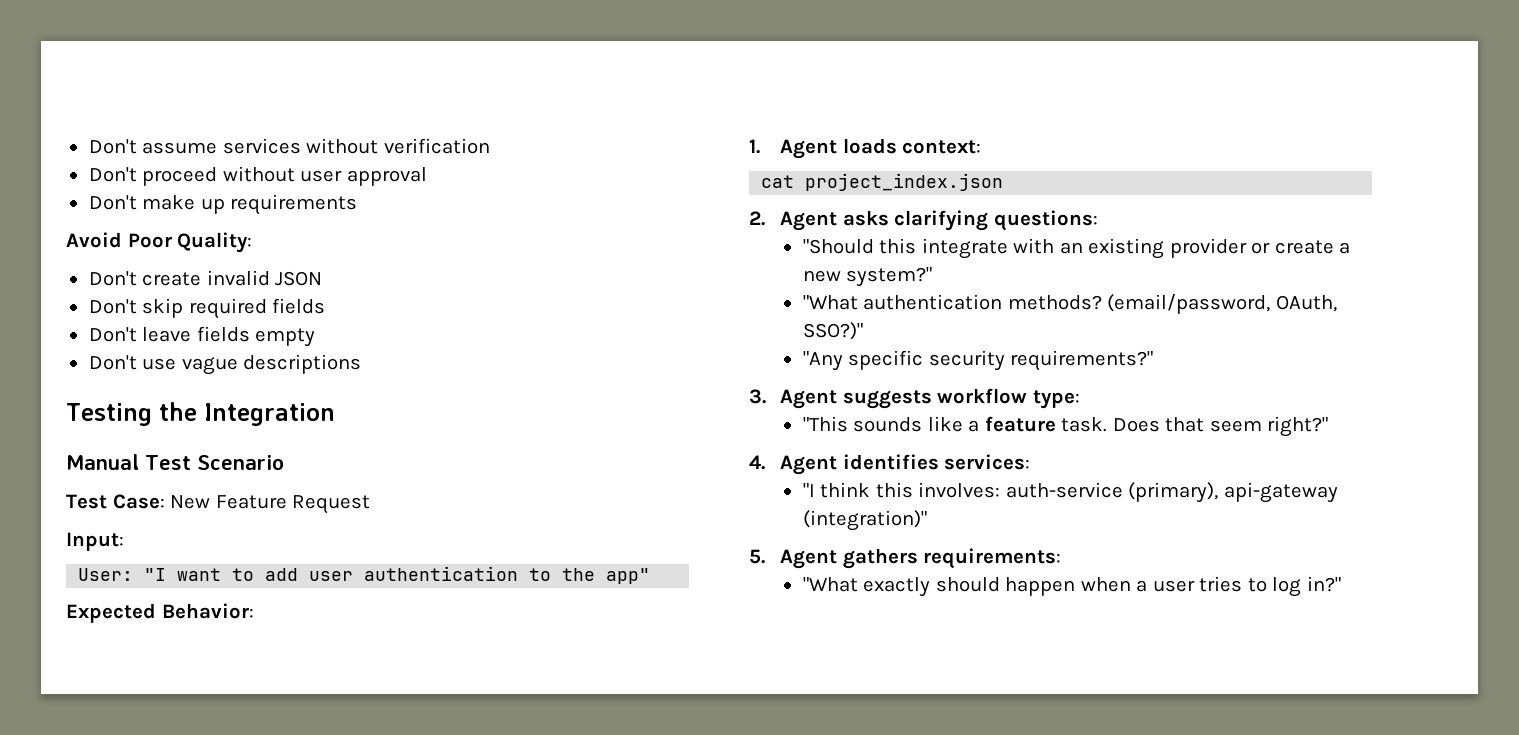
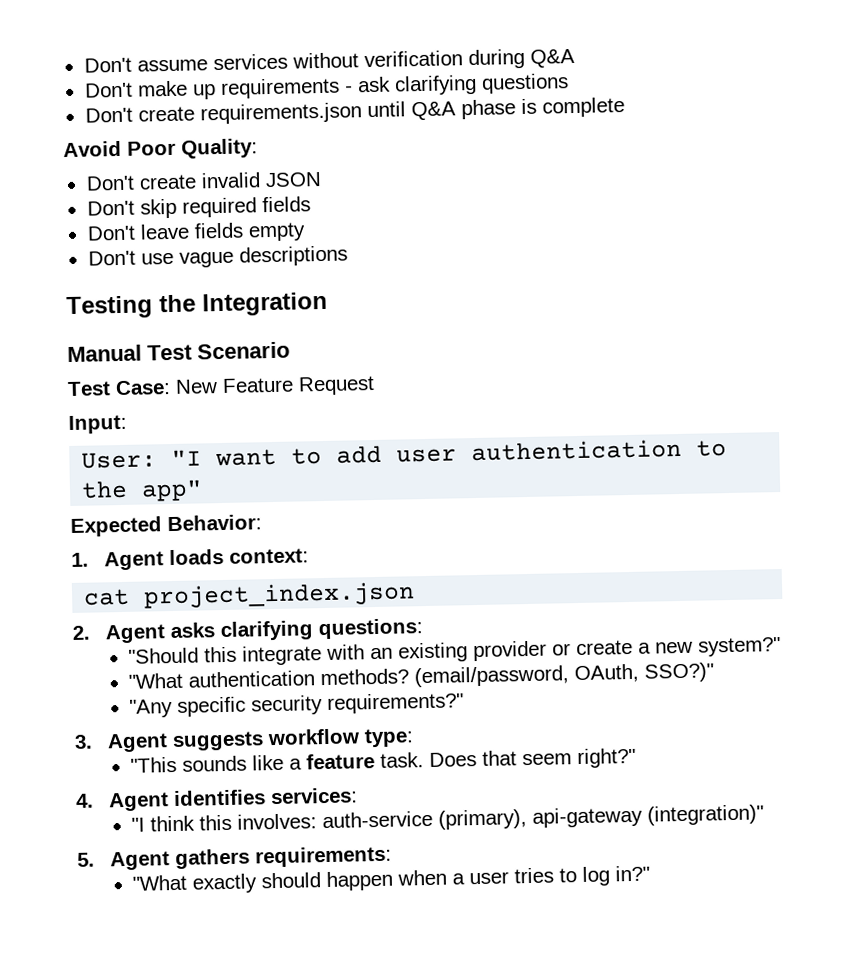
- Don't assume services without verification
- Don't proceed without user approval
+ Don't assume services without verification during Q&A
- Don't make up requirements
+ Don't make up requirements - ask clarifying questions
+ Don't create requirements.json until Q&A phase is complete

